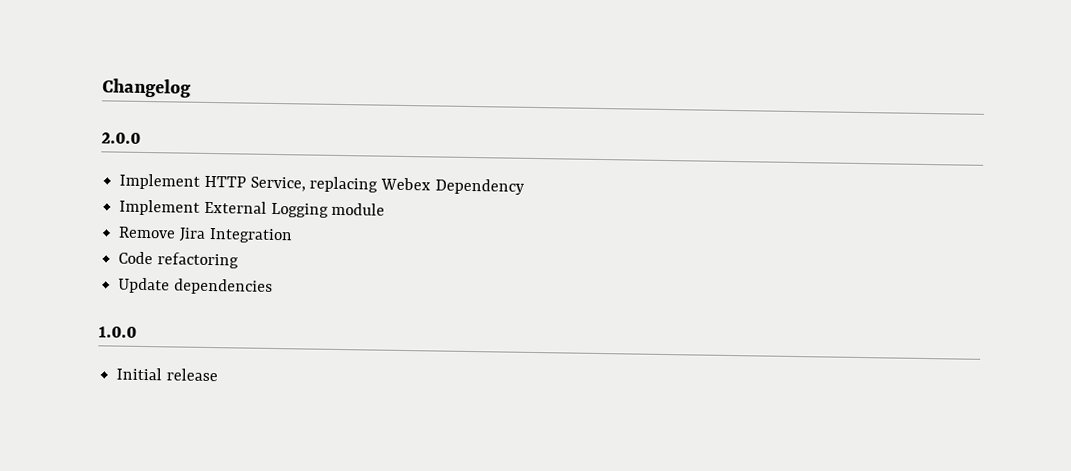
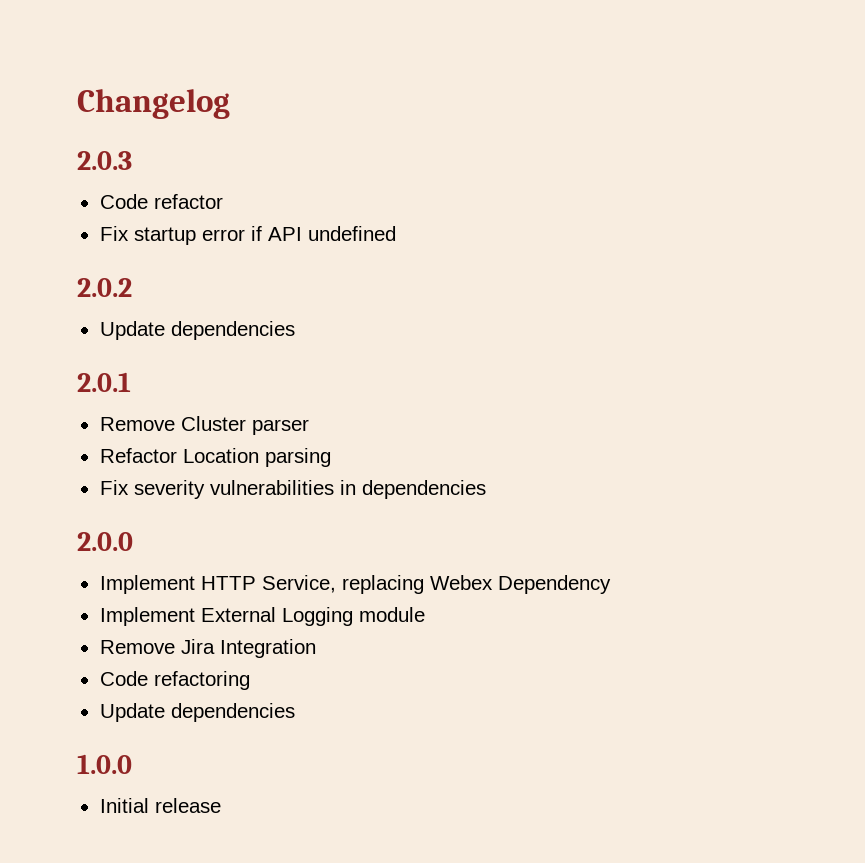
+ 2.0.3
+ Code refactor
+ Fix startup error if API undefined
+ 2.0.2
+ Update dependencies
+ 2.0.1
+ Remove Cluster parser
+ Refactor Location parsing
+ Fix severity vulnerabilities in dependencies

